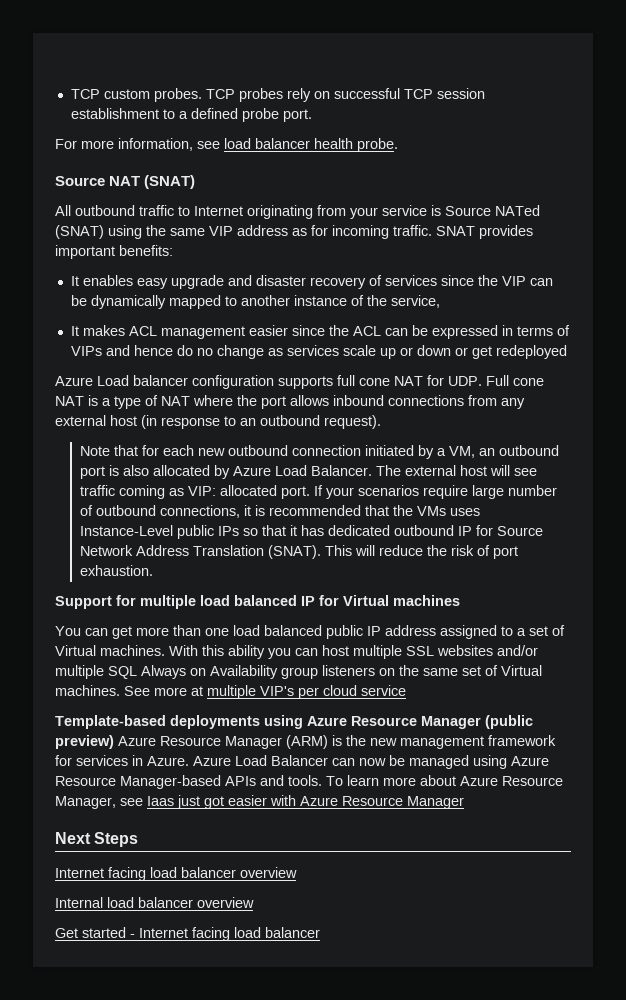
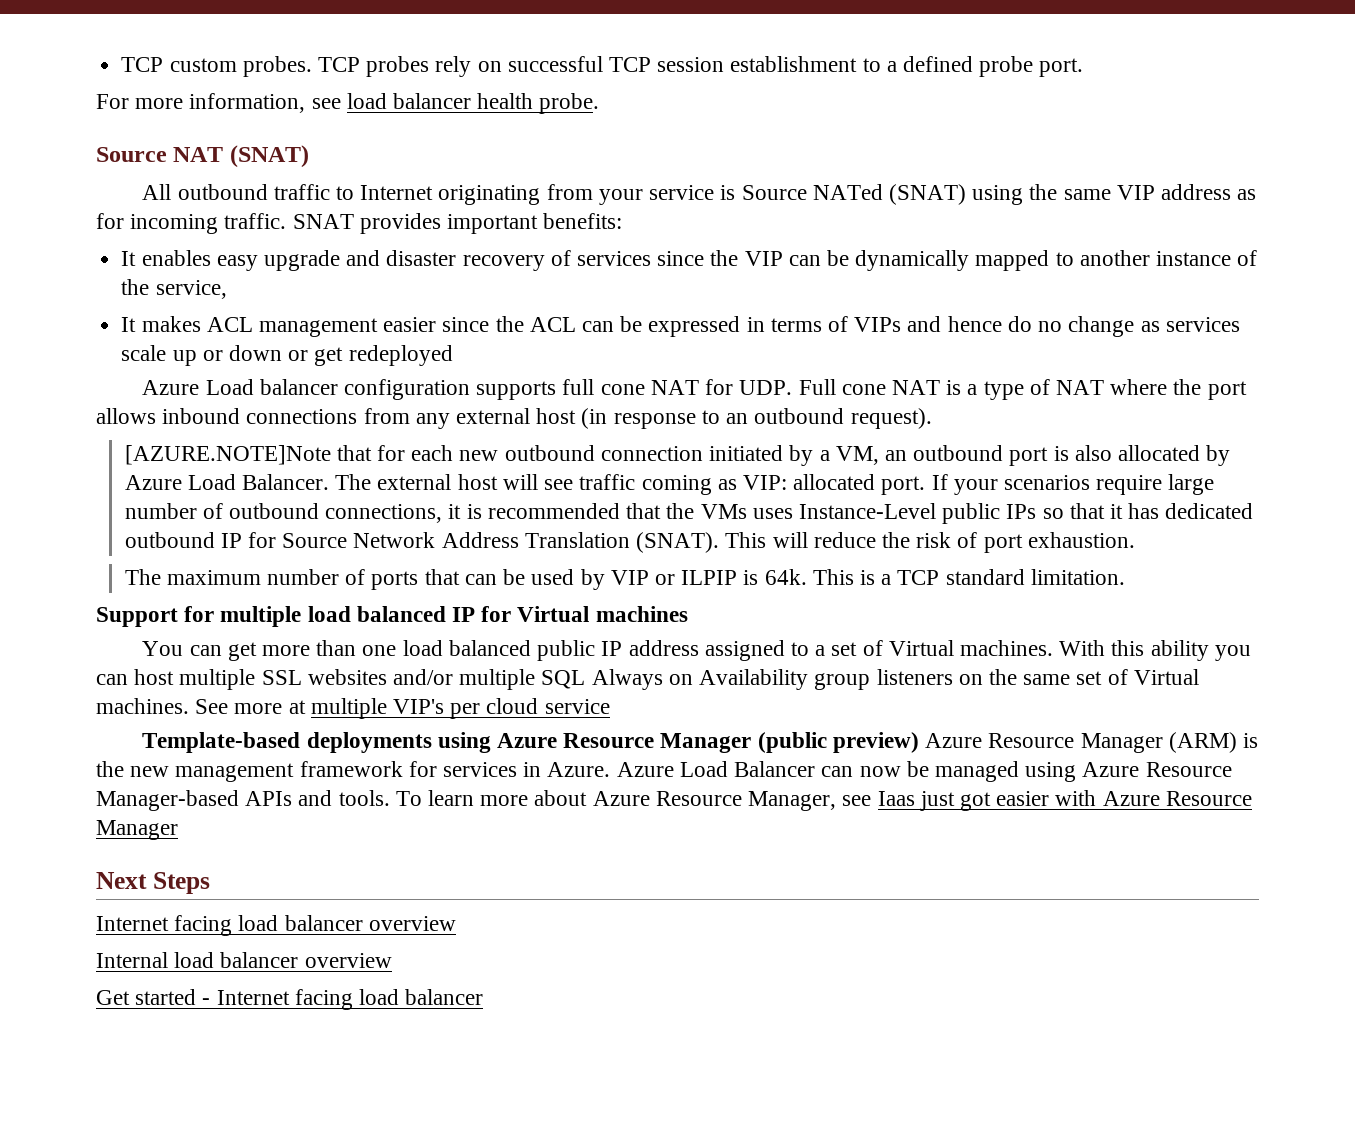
- Note that for each new outbound connection initiated by a VM, an outbound port is also allocated by Azure Load Balancer.
+ [AZURE.NOTE]Note that for each new outbound connection initiated by a VM, an outbound port is also allocated by Azure Load Balancer.
+ The maximum number of ports that can be used by VIP or ILPIP is 64k. This is a TCP standard limitation.

